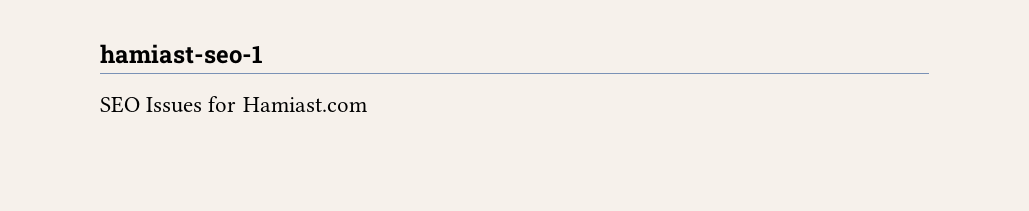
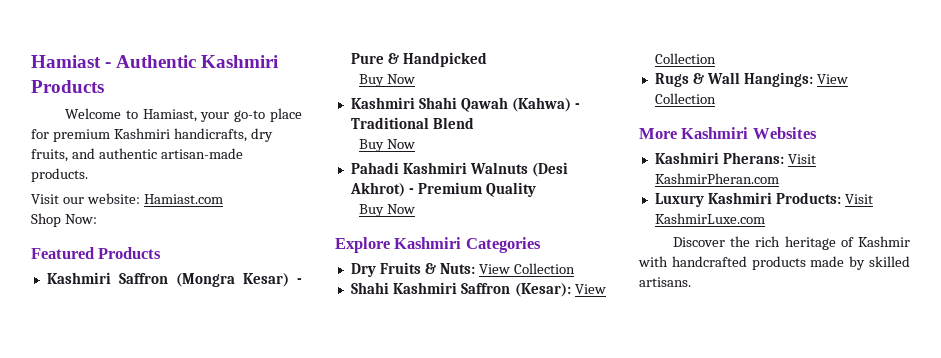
- hamiast-seo-1
- SEO Issues for Hamiast.com
+ Hamiast - Authentic Kashmiri Products
+ Welcome to Hamiast, your go-to place for premium Kashmiri handicrafts, dry fruits, and authentic artisan-made products.
+ Visit our website: Hamiast.com
+ Shop Now:
+ Featured Products
+ Kashmiri Saffron (Mongra Kesar) - Pure & Handpicked
+ Buy Now
+ Kashmiri Shahi Qawah (Kahwa) - Traditional Blend
+ Buy Now
+ Pahadi Kashmiri Walnuts (Desi Akhrot) - Premium Quality
+ Buy Now
+ Explore Kashmiri Categories
+ Dry Fruits & Nuts: View Collection
+ Shahi Kashmiri Saffron (Kesar): View Collection
+ Rugs & Wall Hangings: View Collection
+ More Kashmiri Websites
+ Kashmiri Pherans: Visit KashmirPheran.com
+ Luxury Kashmiri Products: Visit KashmirLuxe.com
+ Discover the rich heritage of Kashmir with handcrafted products made by skilled artisans.

